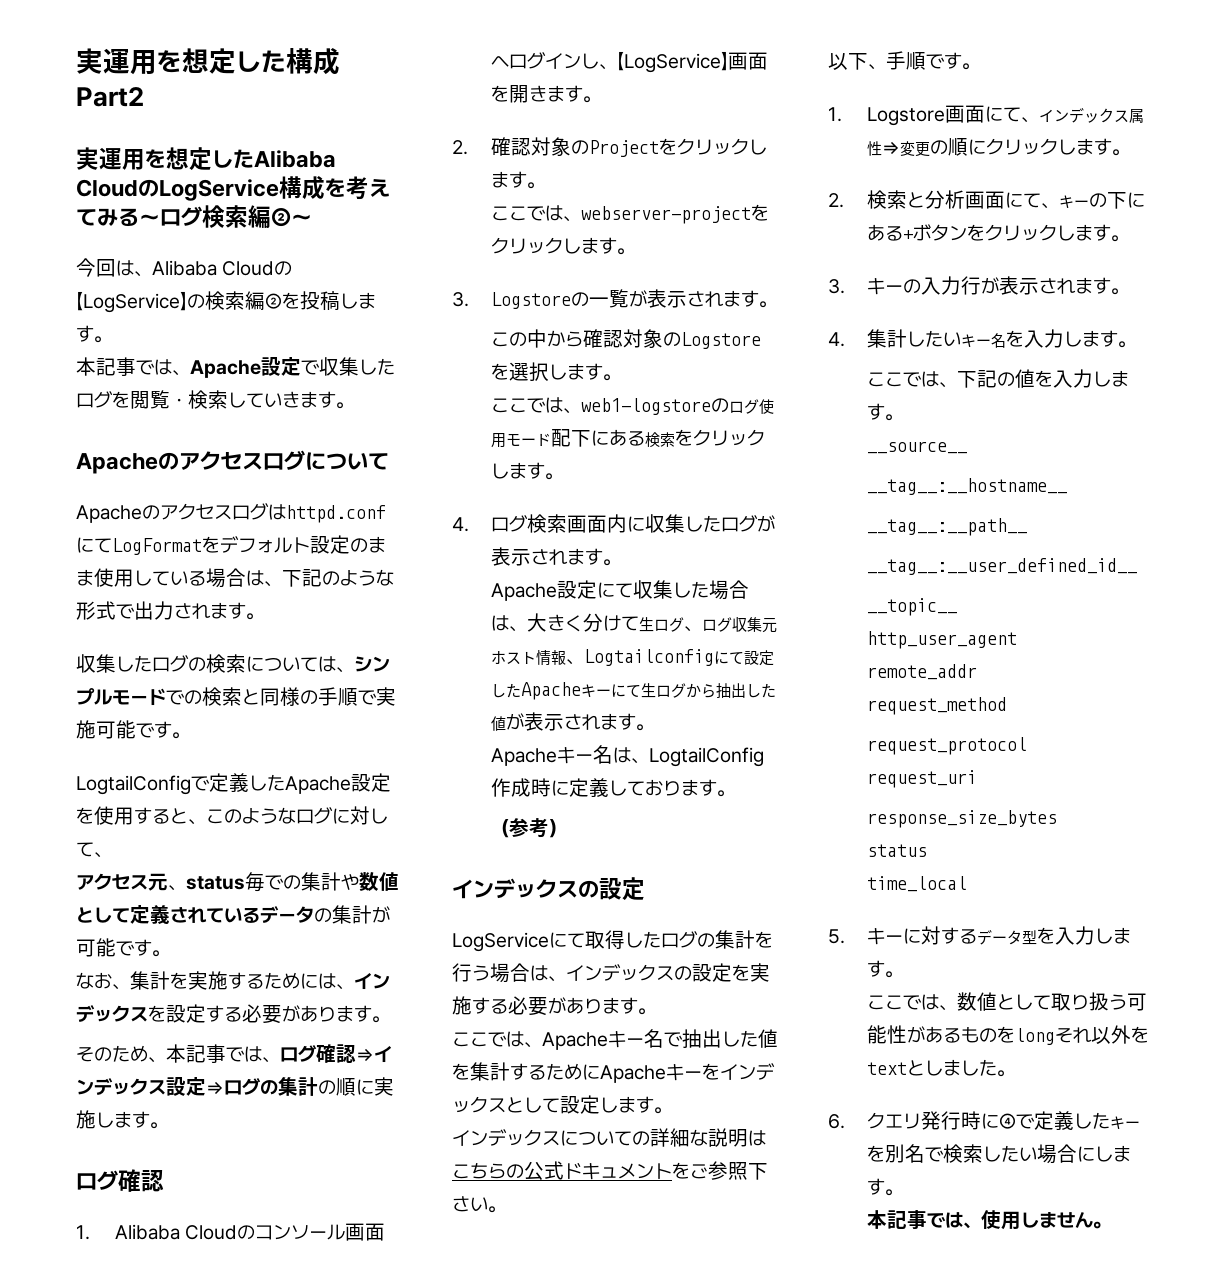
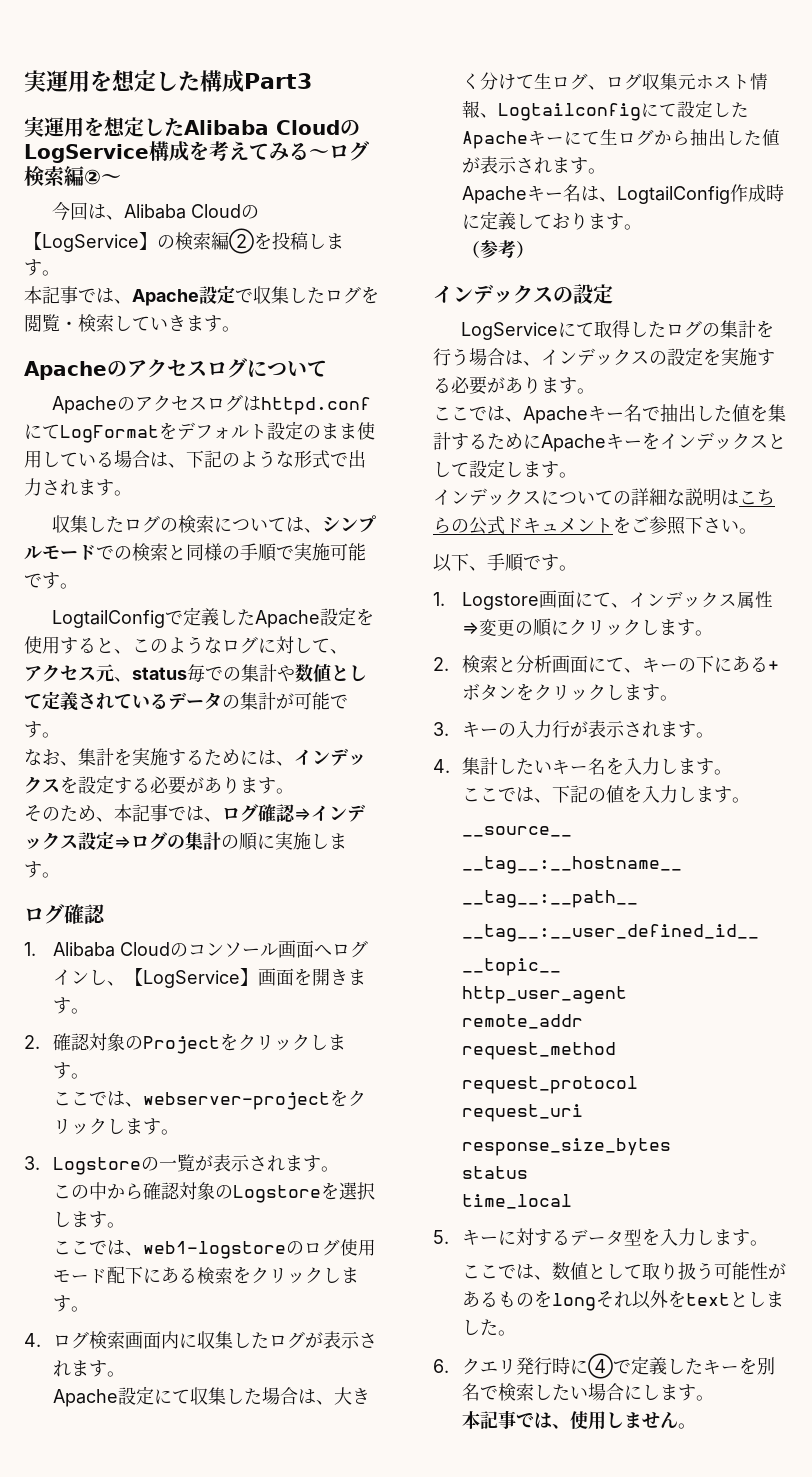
- 実運用を想定した構成Part2
+ 実運用を想定した構成Part3

